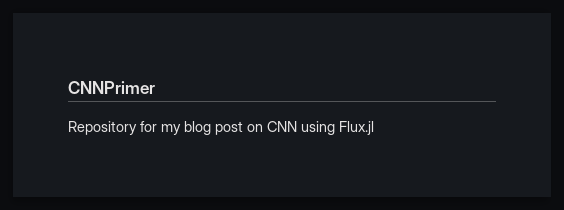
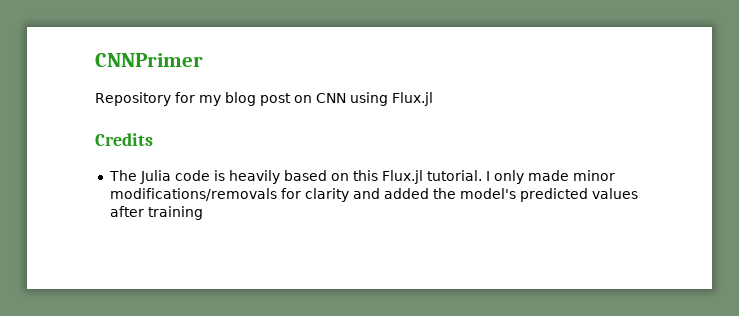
+ Credits
+ The Julia code is heavily based on this Flux.jl tutorial. I only made minor modifications/removals for clarity and added the model's predicted values after training

